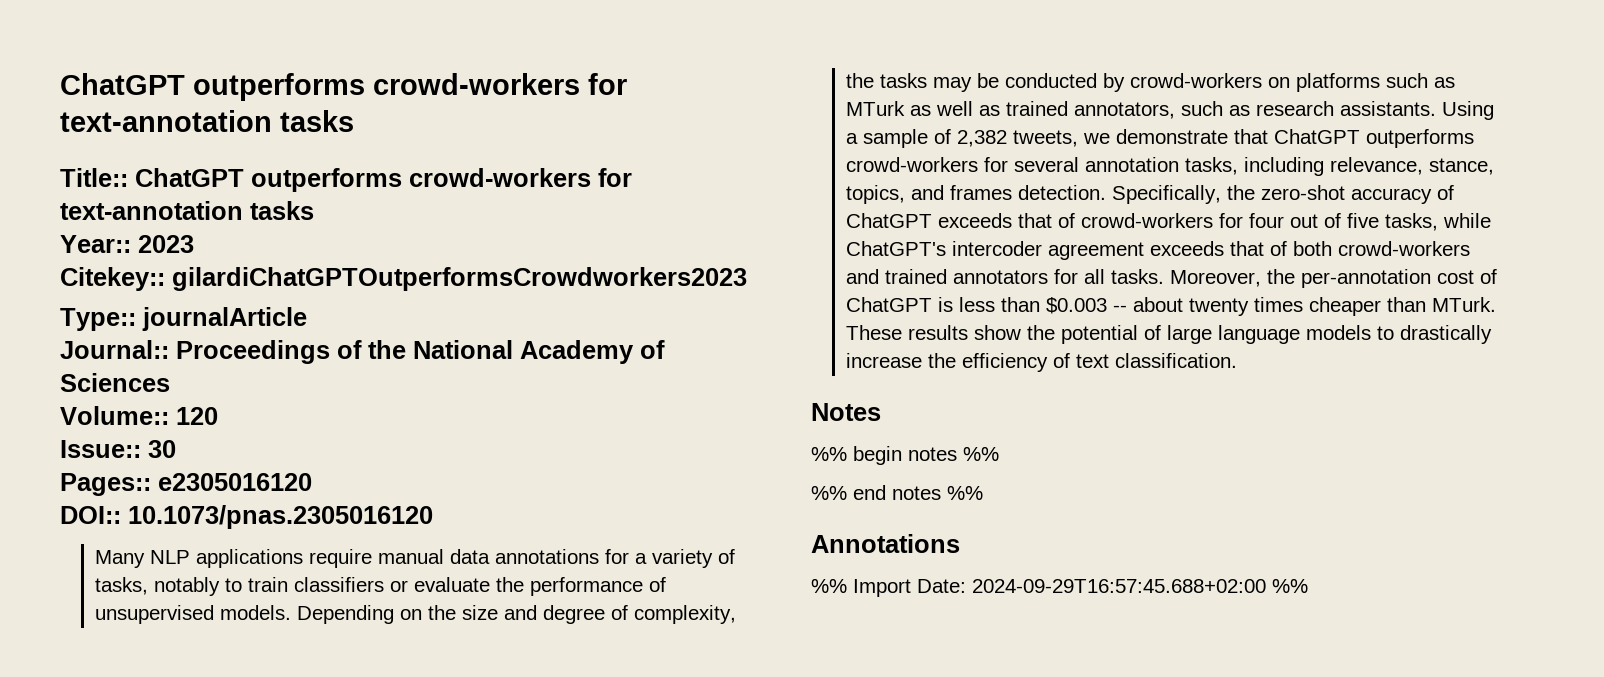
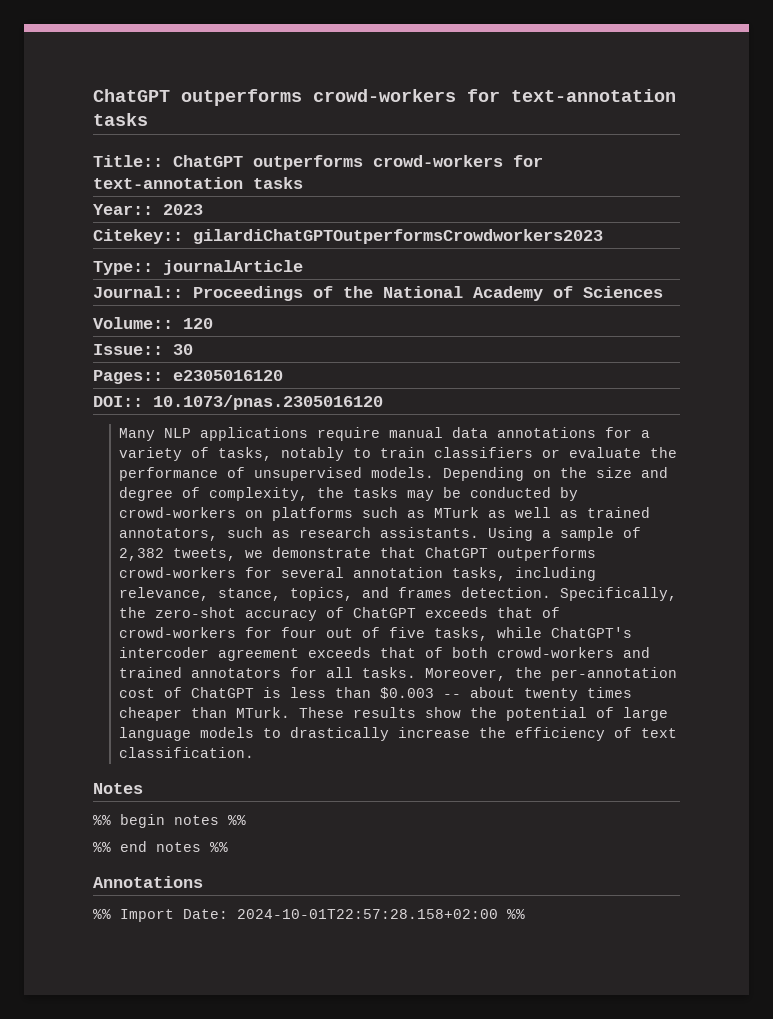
- %% Import Date: 2024-09-29T16:57:45.688+02:00 %%
+ %% Import Date: 2024-10-01T22:57:28.158+02:00 %%

